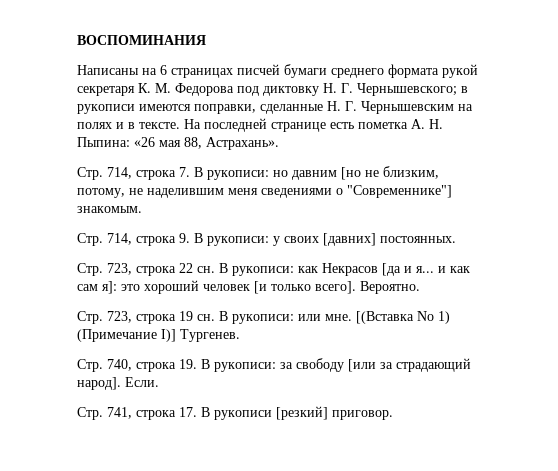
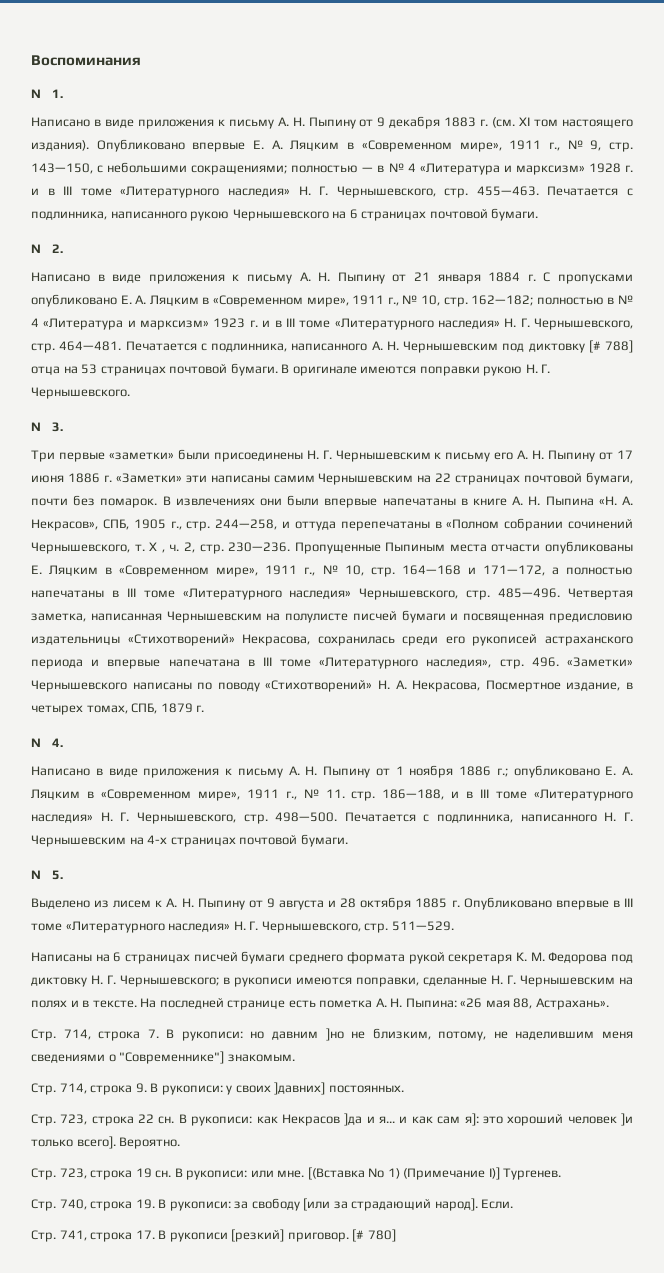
- ВОСПОМИНАНИЯ
+ Воспоминания
+ № 1.
+ Написано в виде приложения к письму А. Н. Пыпину от 9 декабря 1883 г. (см. XI том настоящего издания). Опубликовано впервые Е. А. Ляцким в «Современном мире», 1911 г., № 9, стр. 143—150, с небольшими сокращениями; полностью — в № 4 «Литература и марксизм» 1928 г. и в III томе «Литературного наследия» Н. Г. Чернышевского, стр. 455—463. Печатается с подлинника, написанного рукою Чернышевского на 6 страницах почтовой бумаги.
+ № 2.
+ Написано в виде приложения к письму А. Н. Пыпину от 21 января 1884 г. С пропусками опубликовано Е. А. Ляцким в «Современном мире», 1911 г., № 10, стр. 162—182; полностью в № 4 «Литература и марксизм» 1923 г. и в III томе «Литературного наследия» Н. Г. Чернышевского, стр. 464—481. Печатается с подлинника, написанного А. Н. Чернышевским под диктовку [# 788] отца на 53 страницах почтовой бумаги. В оригинале имеются поправки рукою Н. Г. Чернышевского.
+ № 3.
+ Три первые «заметки» были присоединены Н. Г. Чернышевским к письму его А. Н. Пыпину от 17 июня 1886 г. «Заметки» эти написаны самим Чернышевским на 22 страницах почтовой бумаги, почти без помарок. В извлечениях они были впервые напечатаны в книге А. Н. Пыпина «Н. А. Некрасов», СПБ, 1905 г., стр. 244—258, и оттуда перепечатаны в «Полном собрании сочинений Чернышевского, т. X , ч. 2, стр. 230—236. Пропущенные Пыпиным места отчасти опубликованы Е. Ляцким в «Современном мире», 1911 г., № 10, стр. 164—168 и 171—172, а полностью напечатаны в III томе «Литературного наследия» Чернышевского, стр. 485—496. Четвертая заметка, написанная Чернышевским на полулисте писчей бумаги и посвященная предисловию издательницы «Стихотворений» Некрасова, сохранилась среди его рукописей астраханского периода и впервые напечатана в III томе «Литературного наследия», стр. 496. «Заметки» Чернышевского написаны по поводу «Стихотворений» Н. А. Некрасова, Посмертное издание, в четырех томах, СПБ, 1879 г.
+ № 4.
+ Написано в виде приложения к письму А. Н. Пыпину от 1 ноября 1886 г.; опубликовано Е. А. Ляцким в «Современном мире», 1911 г., № 11. стр. 186—188, и в III томе «Литературного наследия» Н. Г. Чернышевского, стр. 498—500. Печатается с подлинника, написанного Н. Г. Чернышевским на 4-х страницах почтовой бумаги.
+ № 5.
+ Выделено из лисем к А. Н. Пыпину от 9 августа и 28 октября 1885 г. Опубликовано впервые в III томе «Литературного наследия» Н. Г. Чернышевского, стр. 511—529.
- Стр. 714, строка 7. В рукописи: но давним [но не близким, потому, не наделившим меня сведениями о "Современнике"] знакомым.
+ Стр. 714, строка 7. В рукописи: но давним ]но не близким, потому, не наделившим меня сведениями о "Современнике"] знакомым.
- Стр. 714, строка 9. В рукописи: у своих [давних] постоянных.
+ Стр. 714, строка 9. В рукописи: у своих ]давних] постоянных.
- В рукописи: как Некрасов [да и я... и как сам я]: это хороший человек [и только всего].
+ В рукописи: как Некрасов ]да и я... и как сам я]: это хороший человек ]и только всего].
+ [# 780]

